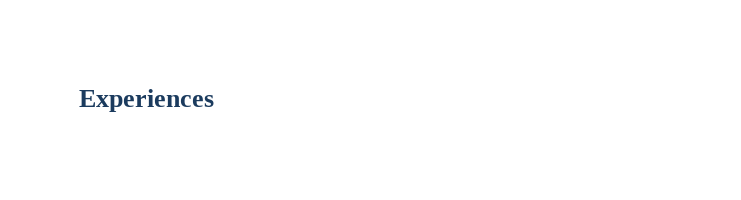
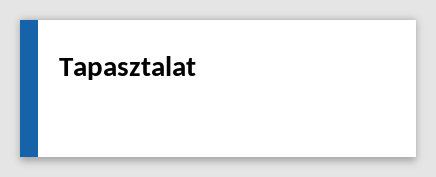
- Experiences
+ Tapasztalat

